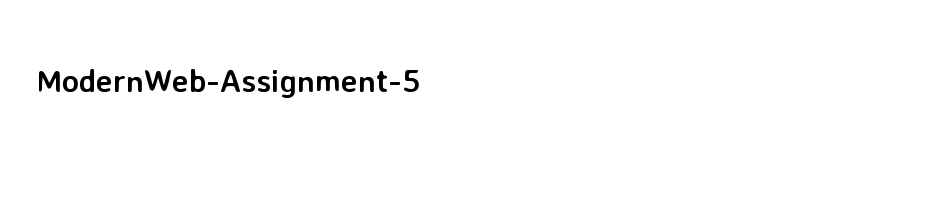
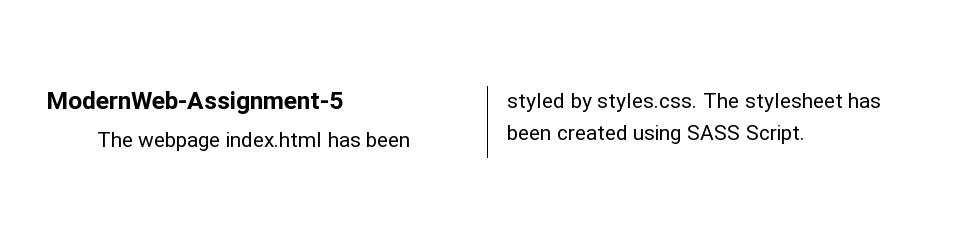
+ The webpage index.html has been styled by styles.css. The stylesheet has been created using SASS Script.

